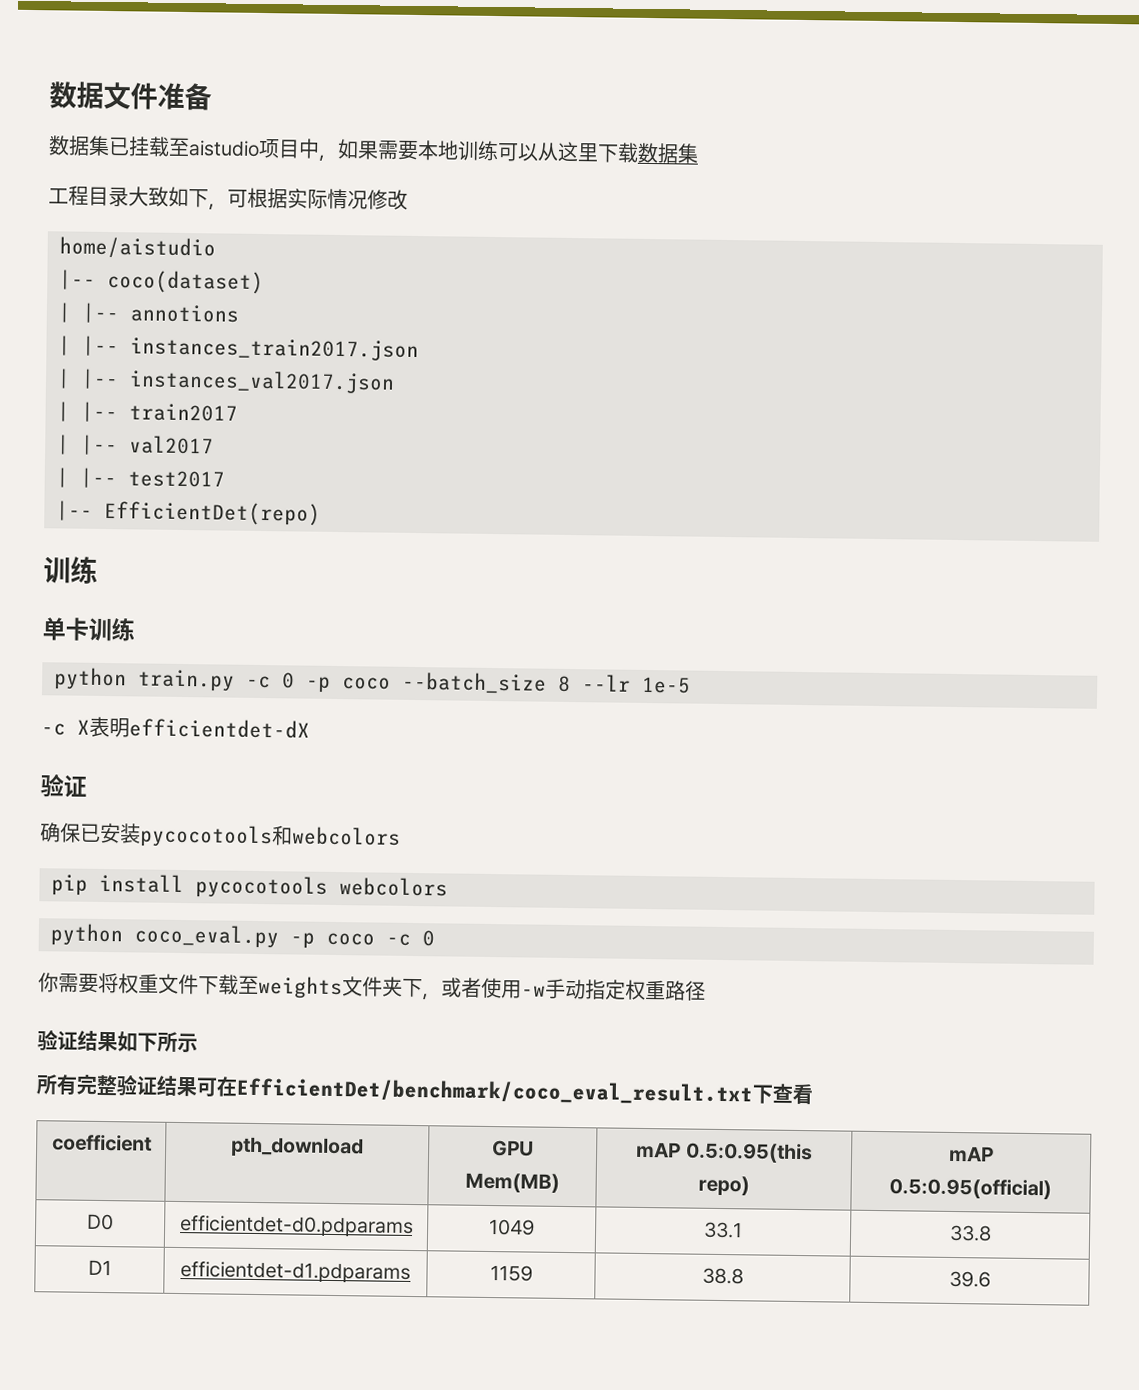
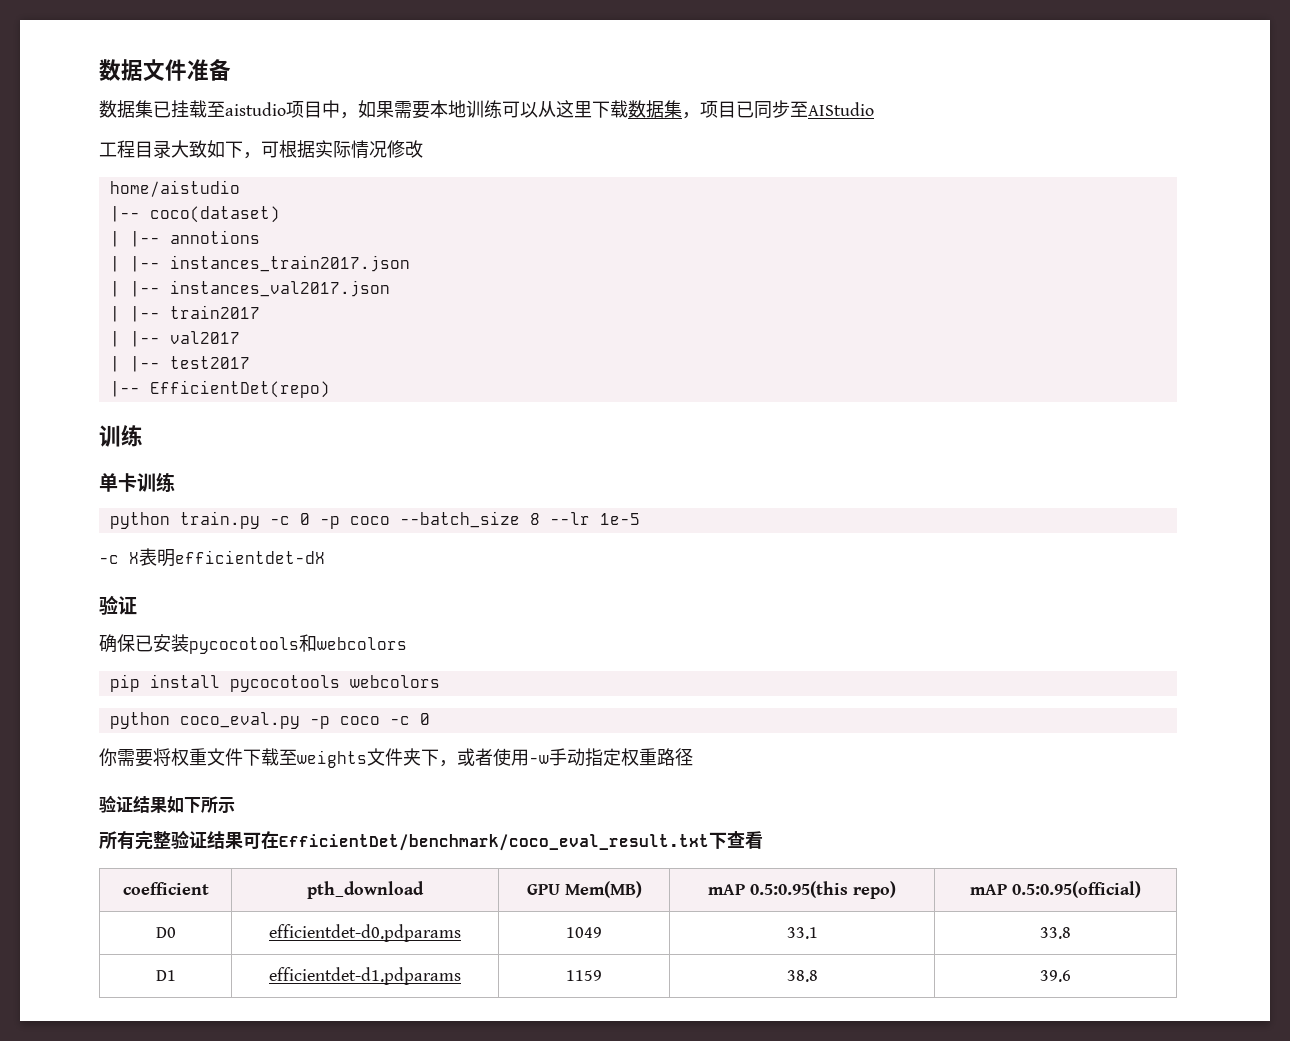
- 数据集已挂载至aistudio项目中，如果需要本地训练可以从这里下载数据集
+ 数据集已挂载至aistudio项目中，如果需要本地训练可以从这里下载数据集，项目已同步至AIStudio

